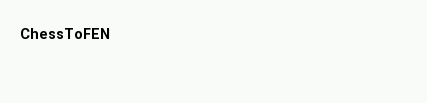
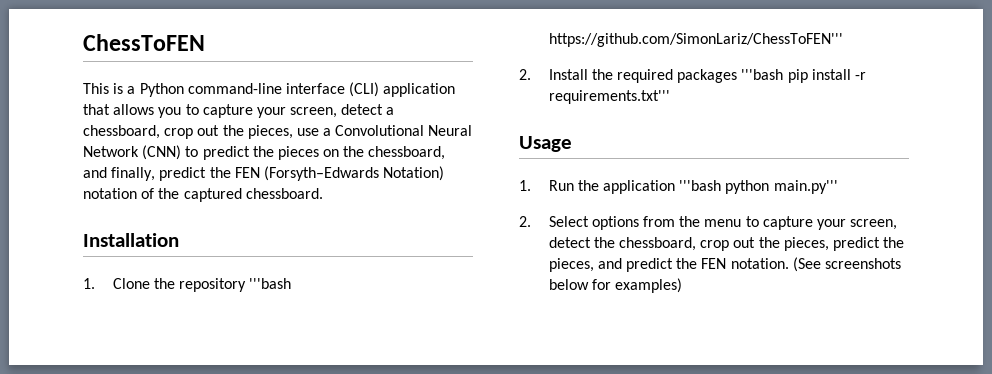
+ This is a Python command-line interface (CLI) application that allows you to capture your screen, detect a chessboard, crop out the pieces, use a Convolutional Neural Network (CNN) to predict the pieces on the chessboard, and finally, predict the FEN (Forsyth–Edwards Notation) notation of the captured chessboard.
+ Installation
+ 1. Clone the repository '''bash https://github.com/SimonLariz/ChessToFEN'''
+ 2. Install the required packages '''bash pip install -r requirements.txt'''
+ Usage
+ 1. Run the application '''bash python main.py'''
+ 2. Select options from the menu to capture your screen, detect the chessboard, crop out the pieces, predict the pieces, and predict the FEN notation. (See screenshots below for examples)

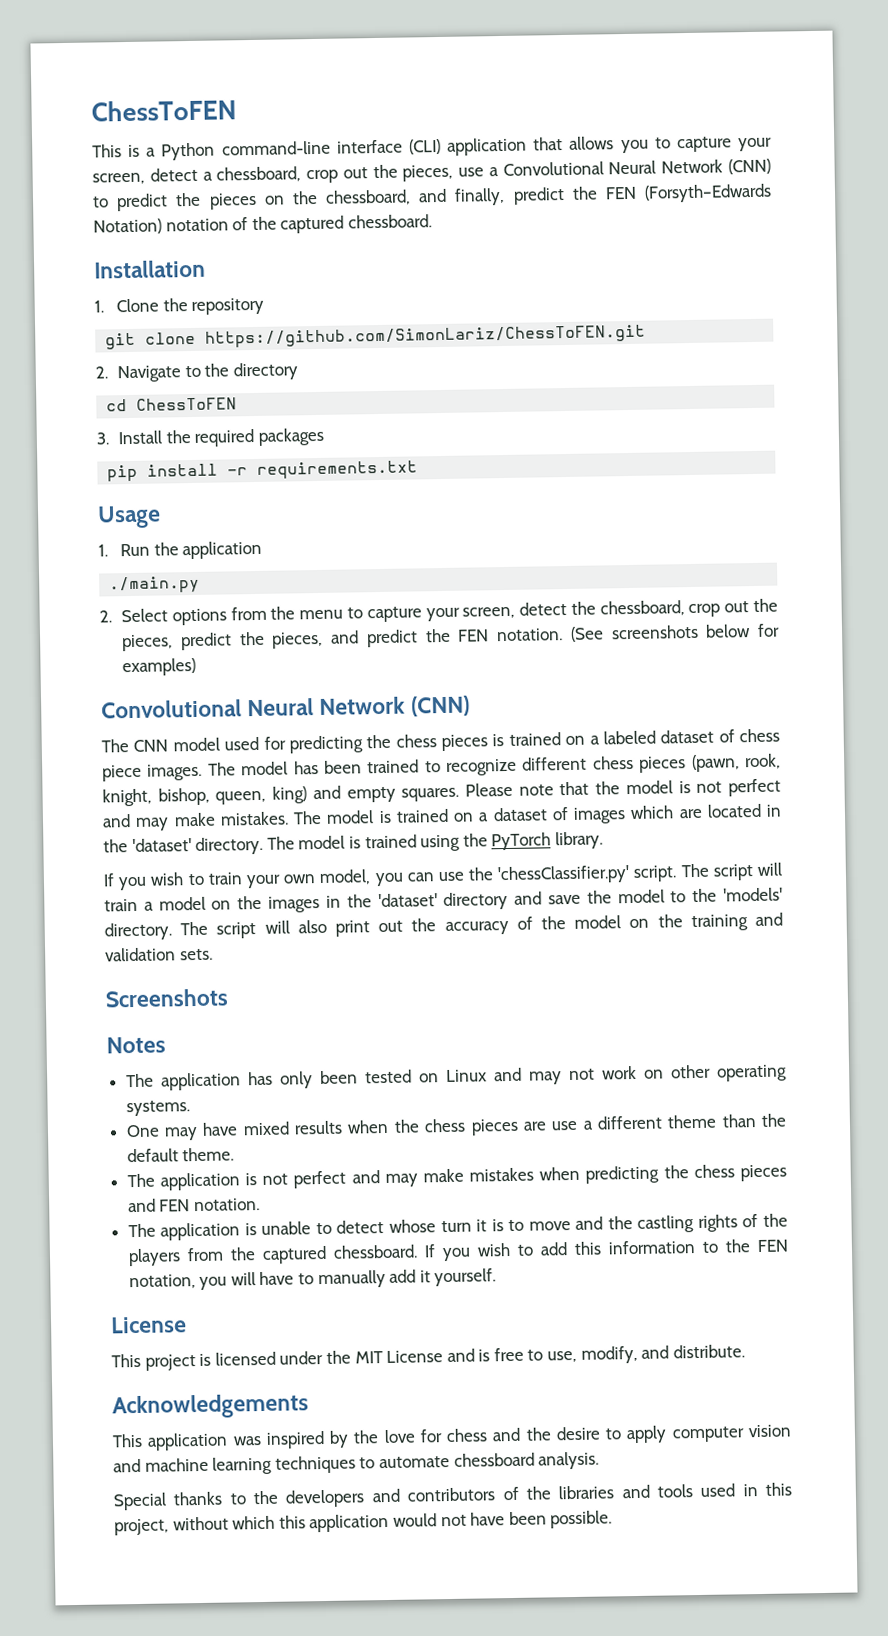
- 1. Clone the repository '''bash https://github.com/SimonLariz/ChessToFEN'''
- 2. Install the required packages '''bash pip install -r requirements.txt'''
+ 1. Clone the repository
+ git clone https://github.com/SimonLariz/ChessToFEN.git
+ 2. Navigate to the directory
+ cd ChessToFEN
+ 3. Install the required packages
+ pip install -r requirements.txt
- 1. Run the application '''bash python main.py'''
+ 1. Run the application
+ ./main.py
  (See screenshots below for examples)
+ Convolutional Neural Network (CNN)
+ The CNN model used for predicting the chess pieces is trained on a labeled dataset of chess piece images. The model has been trained to recognize different chess pieces (pawn, rook, knight, bishop, queen, king) and empty squares. Please note that the model is not perfect and may make mistakes. The model is trained on a dataset of images which are located in the 'dataset' directory. The model is trained using the PyTorch library.
+ If you wish to train your own model, you can use the 'chessClassifier.py' script. The script will train a model on the images in the 'dataset' directory and save the model to the 'models' directory. The script will also print out the accuracy of the model on the training and validation sets.
+ Screenshots
+ Notes
+ The application has only been tested on Linux and may not work on other operating systems.
+ One may have mixed results when the chess pieces are use a different theme than the default theme.
+ The application is not perfect and may make mistakes when predicting the chess pieces and FEN notation.
+ The application is unable to detect whose turn it is to move and the castling rights of the players from the captured chessboard. If you wish to add this information to the FEN notation, you will have to manually add it yourself.
+ License
+ This project is licensed under the MIT License and is free to use, modify, and distribute.
+ Acknowledgements
+ This application was inspired by the love for chess and the desire to apply computer vision and machine learning techniques to automate chessboard analysis.
+ Special thanks to the developers and contributors of the libraries and tools used in this project, without which this application would not have been possible.

